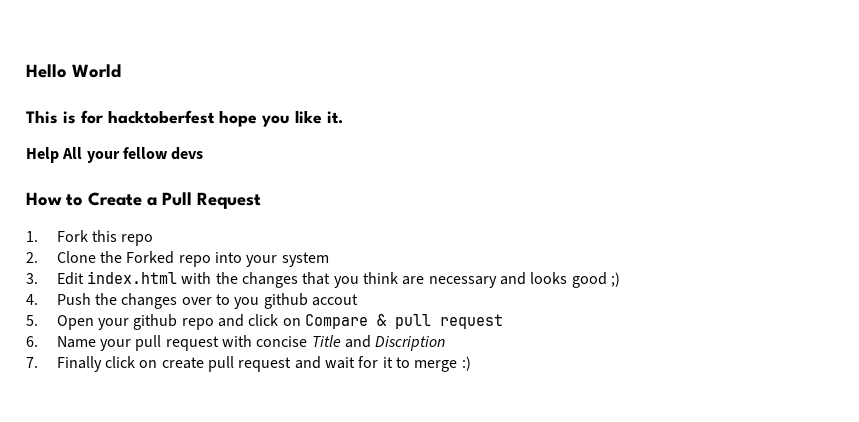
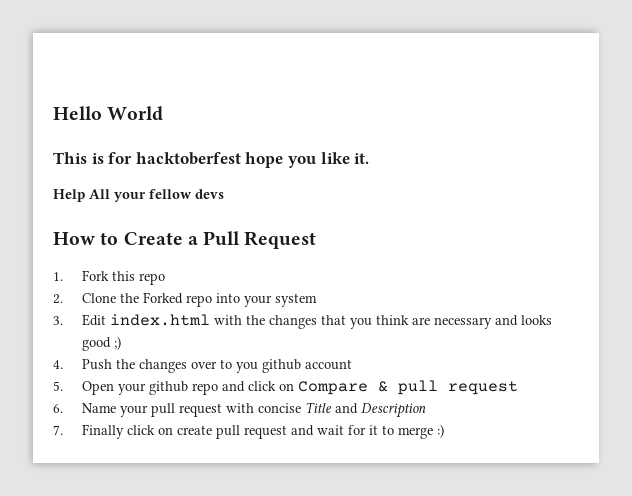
- 4. Push the changes over to you github accout
+ 4. Push the changes over to you github account
- 6. Name your pull request with concise Title and Discription
+ 6. Name your pull request with concise Title and Description

